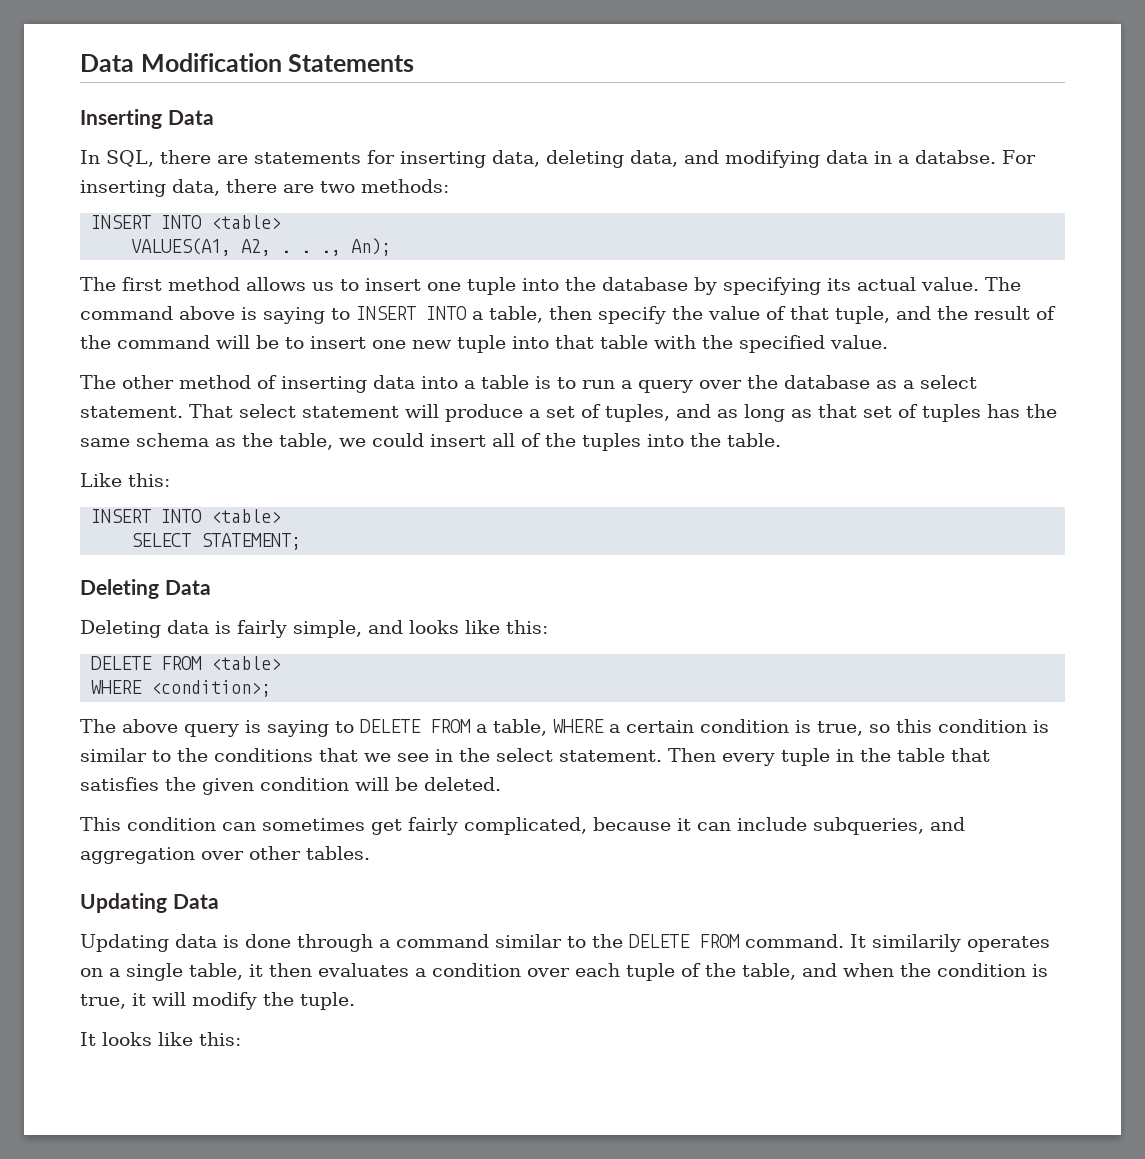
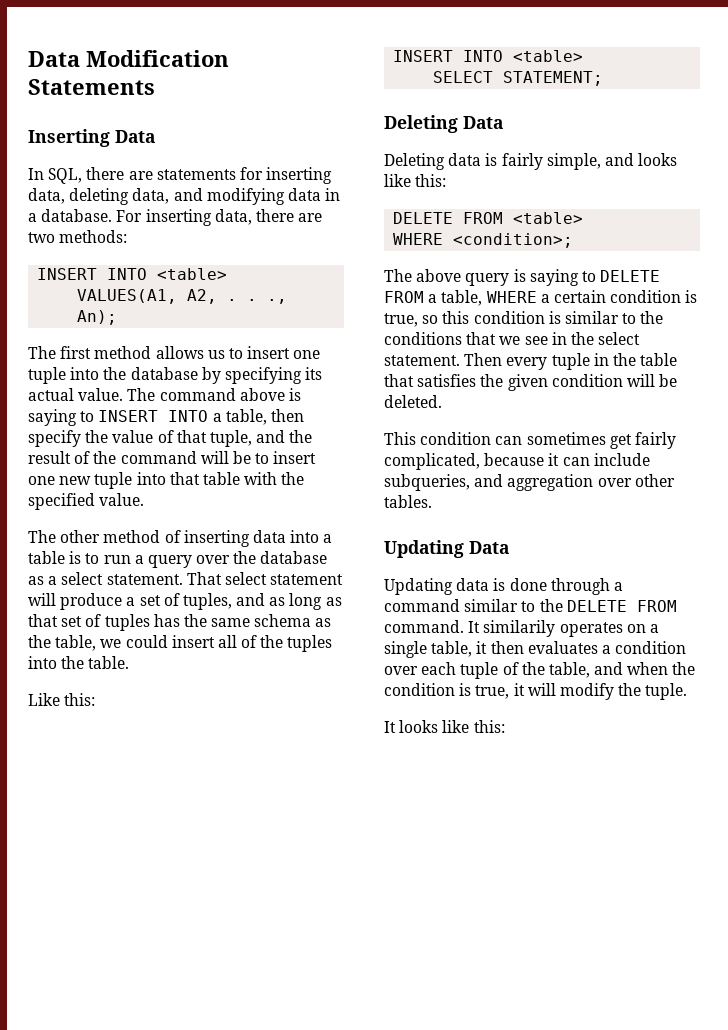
- In SQL, there are statements for inserting data, deleting data, and modifying data in a databse.
+ In SQL, there are statements for inserting data, deleting data, and modifying data in a database.

